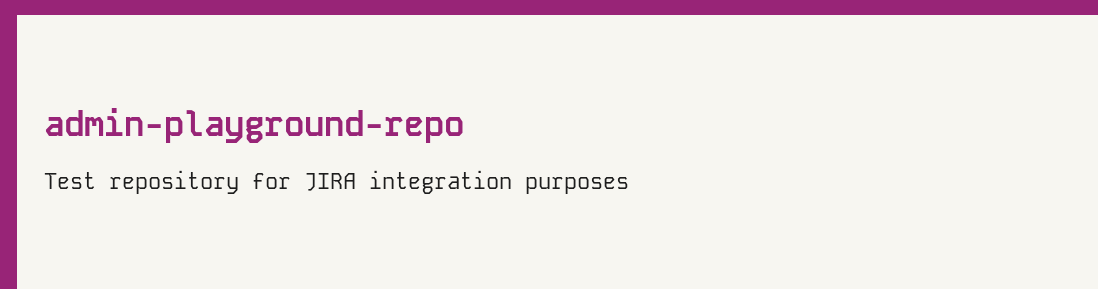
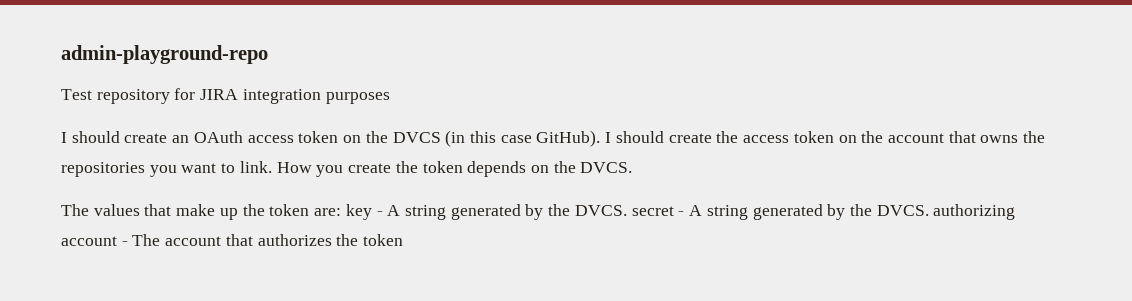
+ I should create an OAuth access token on the DVCS (in this case GitHub). I should create the access token on the account that owns the repositories you want to link. How you create the token depends on the DVCS.
+ The values that make up the token are: key - A string generated by the DVCS. secret - A string generated by the DVCS. authorizing account - The account that authorizes the token

